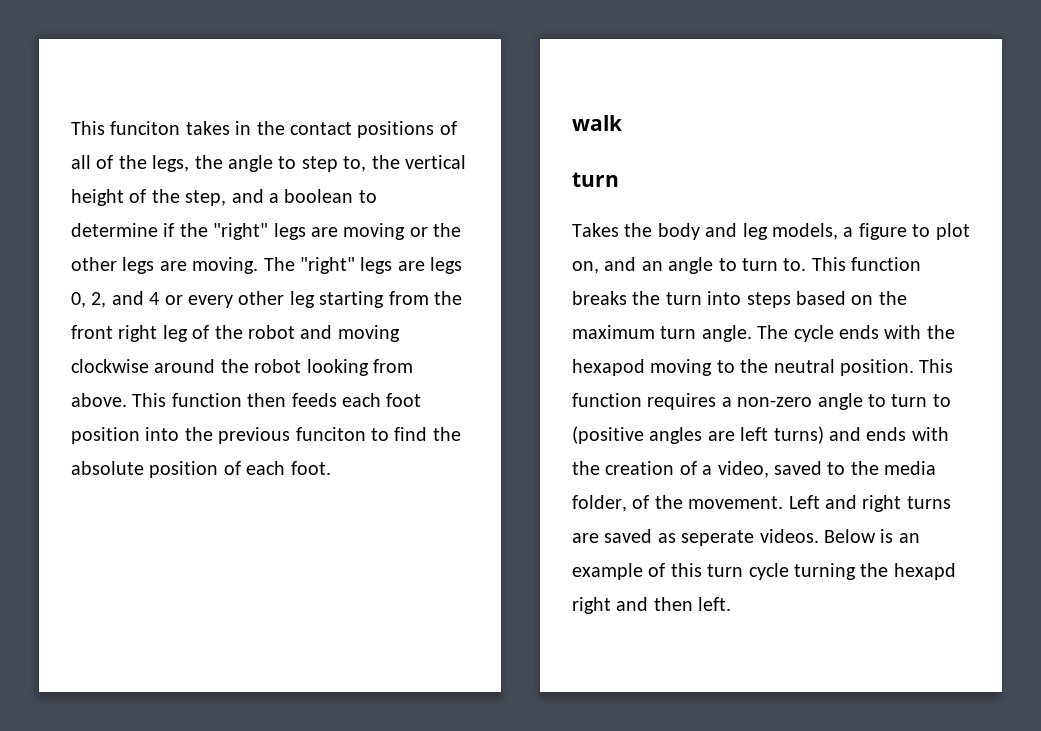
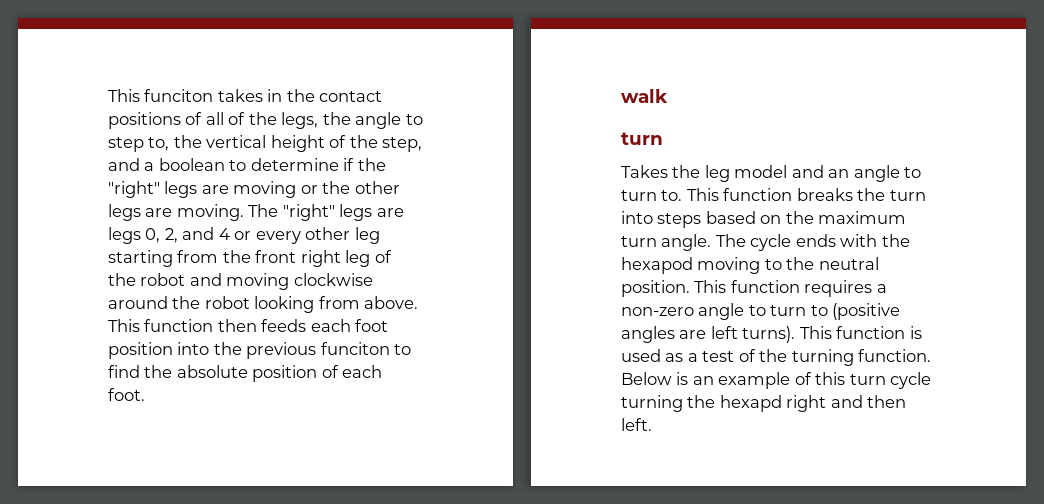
- Takes the body and leg models, a figure to plot on, and an angle to turn to.
+ Takes the leg model and an angle to turn to.
- This function requires a non-zero angle to turn to (positive angles are left turns) and ends with the creation of a video, saved to the media folder, of the movement. Left and right turns are saved as seperate videos.
+ This function requires a non-zero angle to turn to (positive angles are left turns). This function is used as a test of the turning function.

